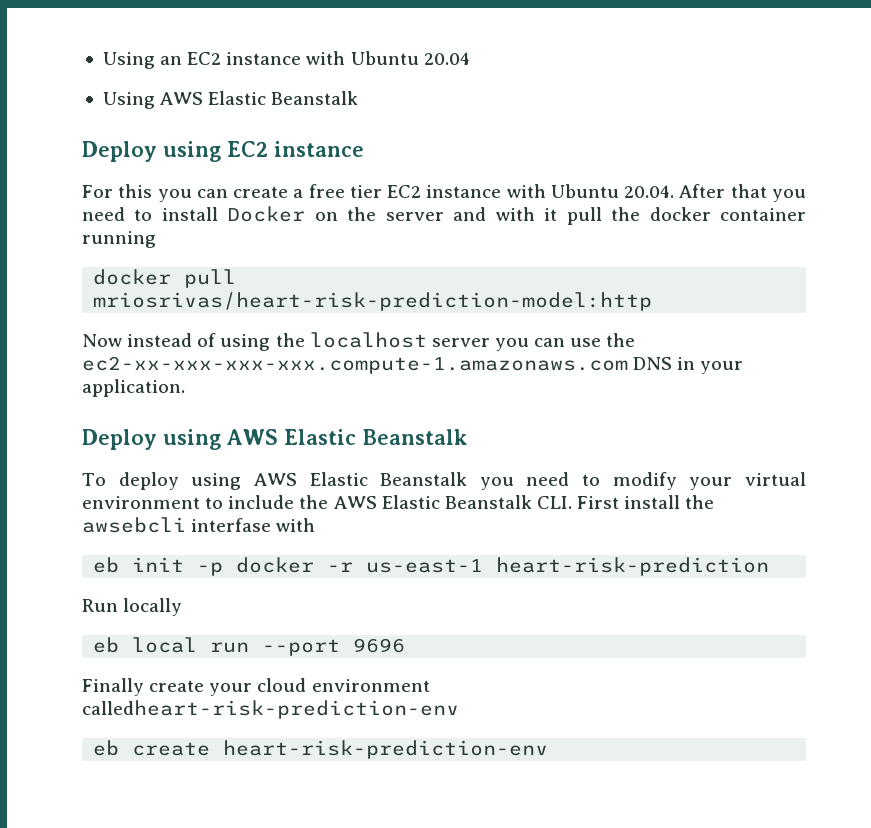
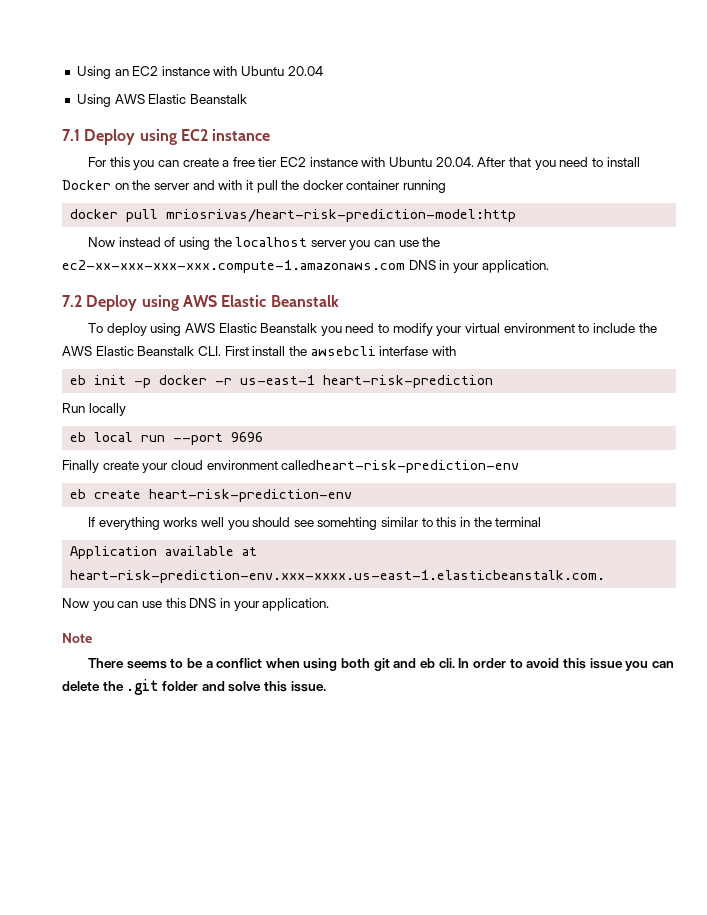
- Deploy using EC2 instance
+ 7.1 Deploy using EC2 instance
- Deploy using AWS Elastic Beanstalk
+ 7.2 Deploy using AWS Elastic Beanstalk
+ If everything works well you should see somehting similar to this in the terminal
+ Application available at heart-risk-prediction-env.xxx-xxxx.us-east-1.elasticbeanstalk.com.
+ Now you can use this DNS in your application.
+ Note
+ There seems to be a conflict when using both git and eb cli. In order to avoid this issue you can delete the .git folder and solve this issue.

